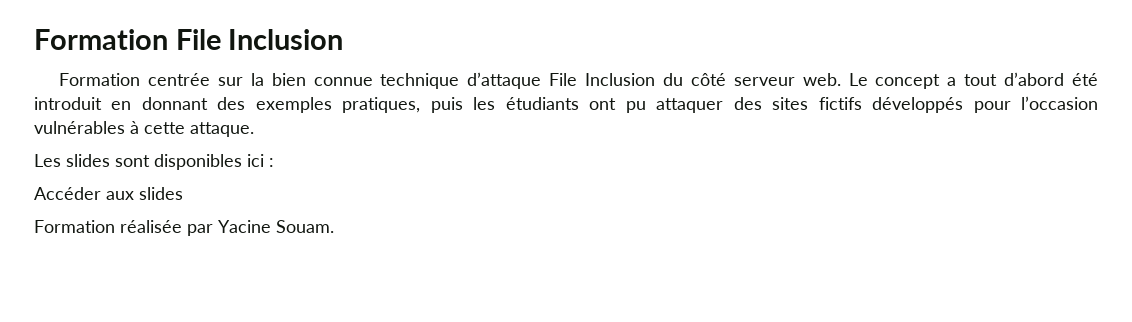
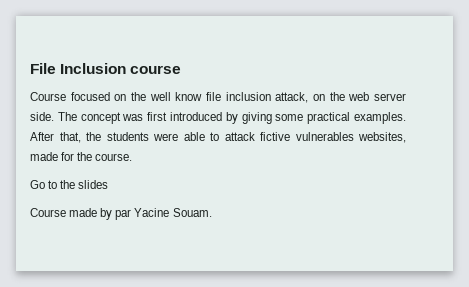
- Formation File Inclusion
- Formation centrée sur la bien connue technique d’attaque File Inclusion du côté serveur web. Le concept a tout d’abord été introduit en donnant des exemples pratiques, puis les étudiants ont pu attaquer des sites fictifs développés pour l’occasion vulnérables à cette attaque.
- Les slides sont disponibles ici :
- Accéder aux slides
- Formation réalisée par Yacine Souam.
+ File Inclusion course
+ Course focused on the well know file inclusion attack, on the web server side. The concept was first introduced by giving some practical examples. After that, the students were able to attack fictive vulnerables websites, made for the course.
+ Go to the slides
+ Course made by par Yacine Souam.

